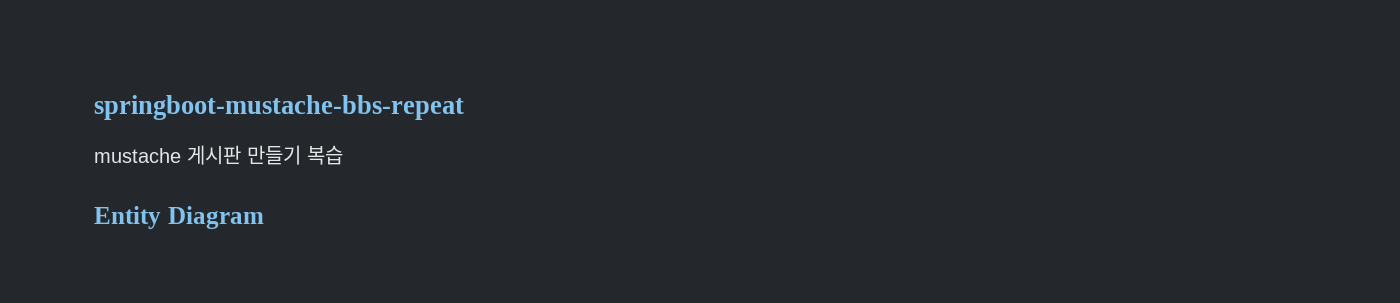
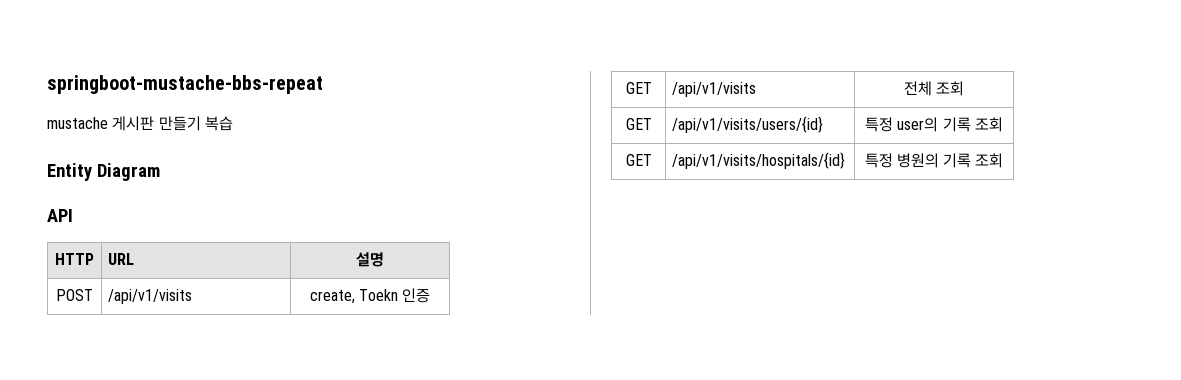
+ API
+ HTTP | URL | 설명
+ POST | /api/v1/visits | create, Toekn 인증
+ GET | /api/v1/visits | 전체 조회
+ GET | /api/v1/visits/users/{id} | 특정 user의 기록 조회
+ GET | /api/v1/visits/hospitals/{id} | 특정 병원의 기록 조회

